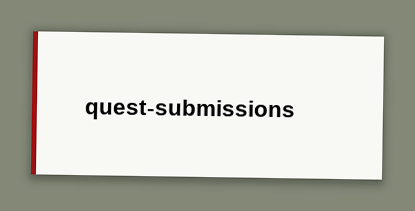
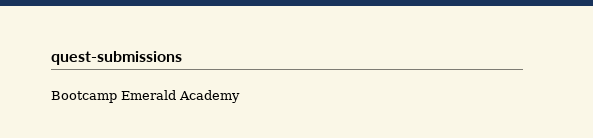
+ Bootcamp Emerald Academy

